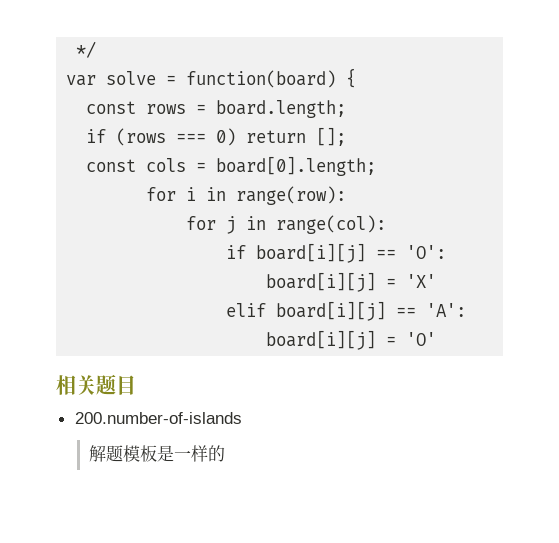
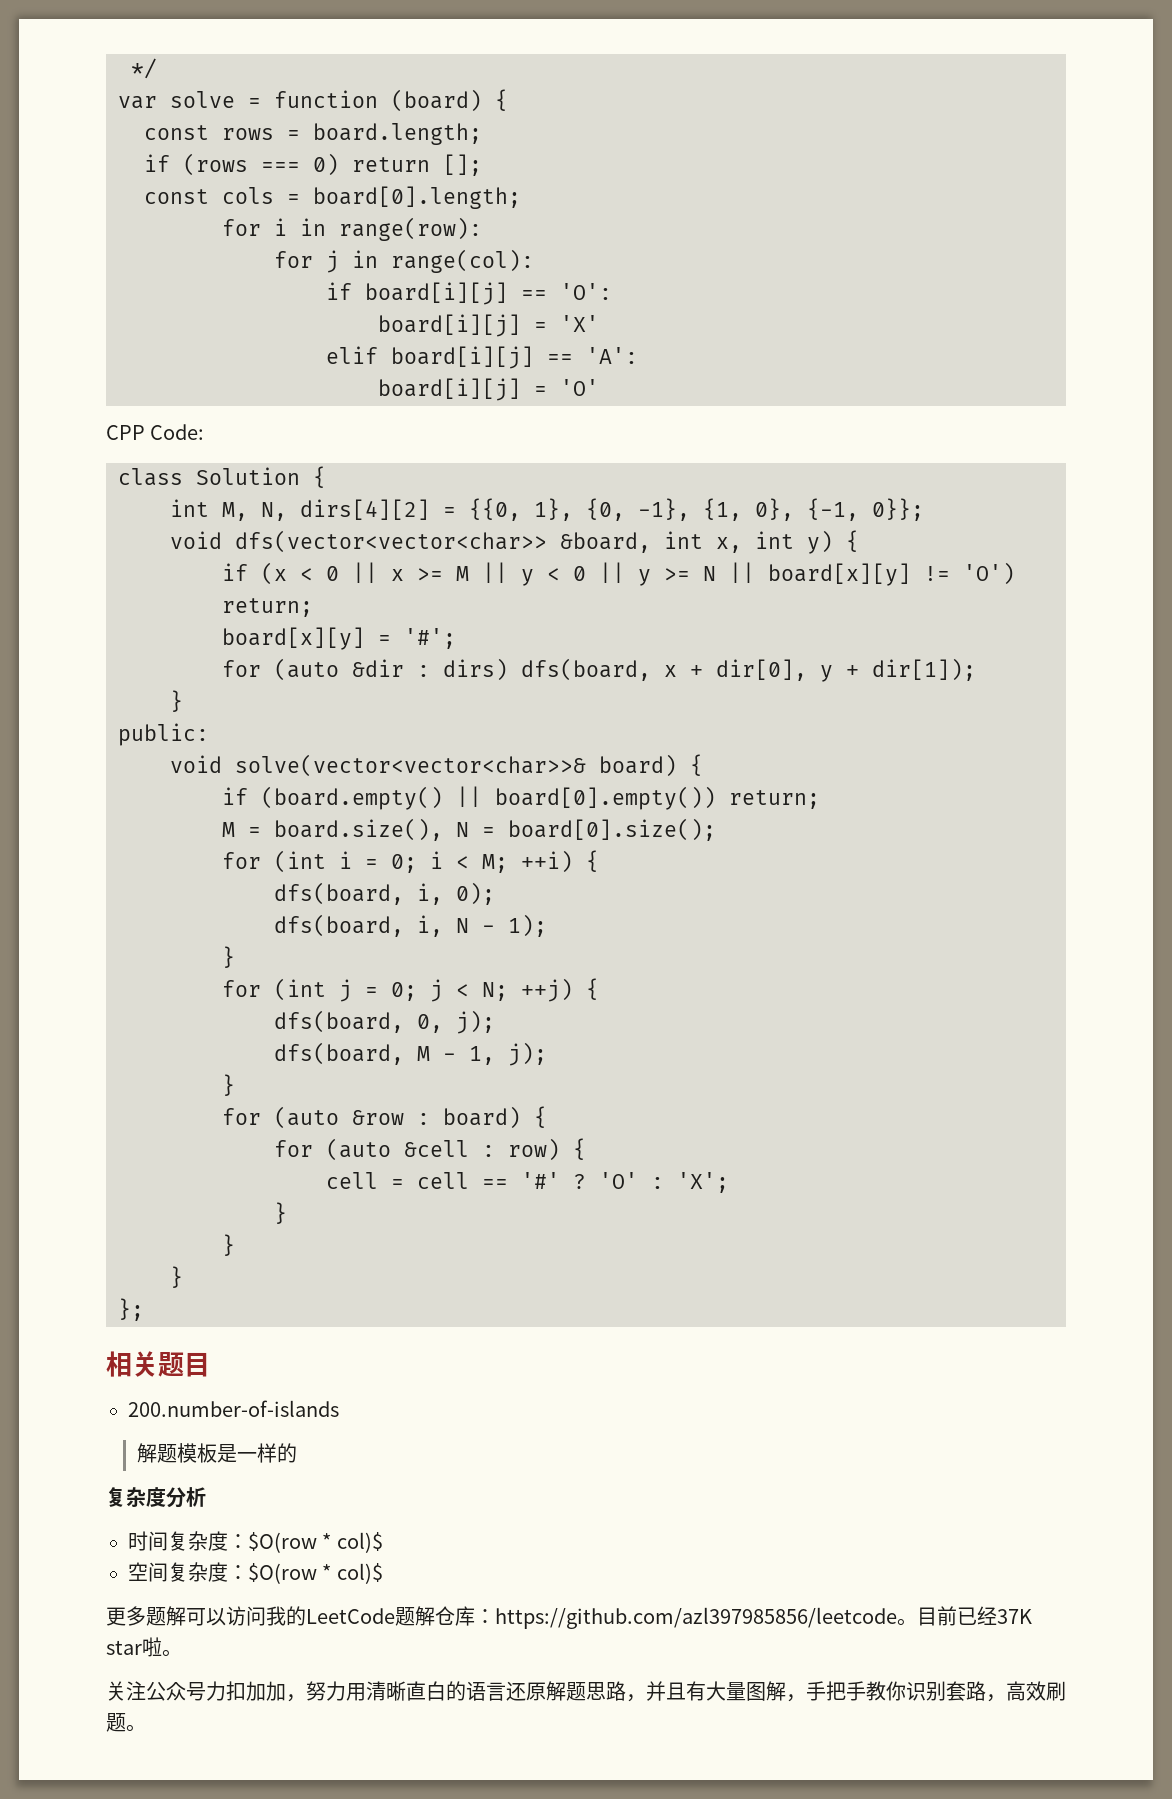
- var solve = function(board) {
+ var solve = function (board) {
+ CPP Code:
+ class Solution {
+ int M, N, dirs[4][2] = {{0, 1}, {0, -1}, {1, 0}, {-1, 0}};
+ void dfs(vector<vector<char>> &board, int x, int y) {
+ if (x < 0 || x >= M || y < 0 || y >= N || board[x][y] != 'O') return;
+ board[x][y] = '#';
+ for (auto &dir : dirs) dfs(board, x + dir[0], y + dir[1]);
+ }
+ public:
+ void solve(vector<vector<char>>& board) {
+ if (board.empty() || board[0].empty()) return;
+ M = board.size(), N = board[0].size();
+ for (int i = 0; i < M; ++i) {
+ dfs(board, i, 0);
+ dfs(board, i, N - 1);
+ }
+ for (int j = 0; j < N; ++j) {
+ dfs(board, 0, j);
+ dfs(board, M - 1, j);
+ }
+ for (auto &row : board) {
+ for (auto &cell : row) {
+ cell = cell == '#' ? 'O' : 'X';
+ }
+ }
+ }
+ };
+ 复杂度分析
+ 时间复杂度：$O(row * col)$
+ 空间复杂度：$O(row * col)$
+ 更多题解可以访问我的LeetCode题解仓库：https://github.com/azl397985856/leetcode。目前已经37K star啦。
+ 关注公众号力扣加加，努力用清晰直白的语言还原解题思路，并且有大量图解，手把手教你识别套路，高效刷题。

